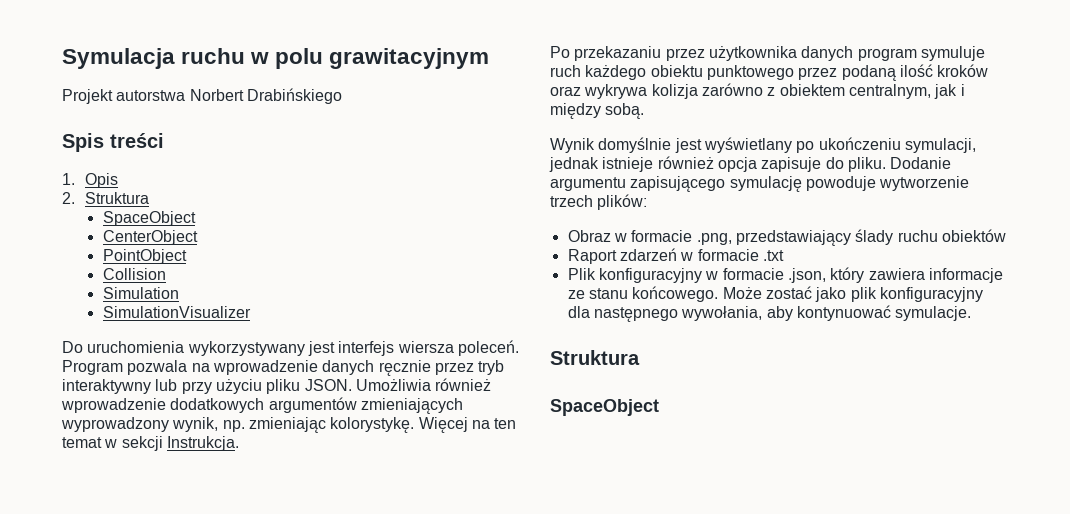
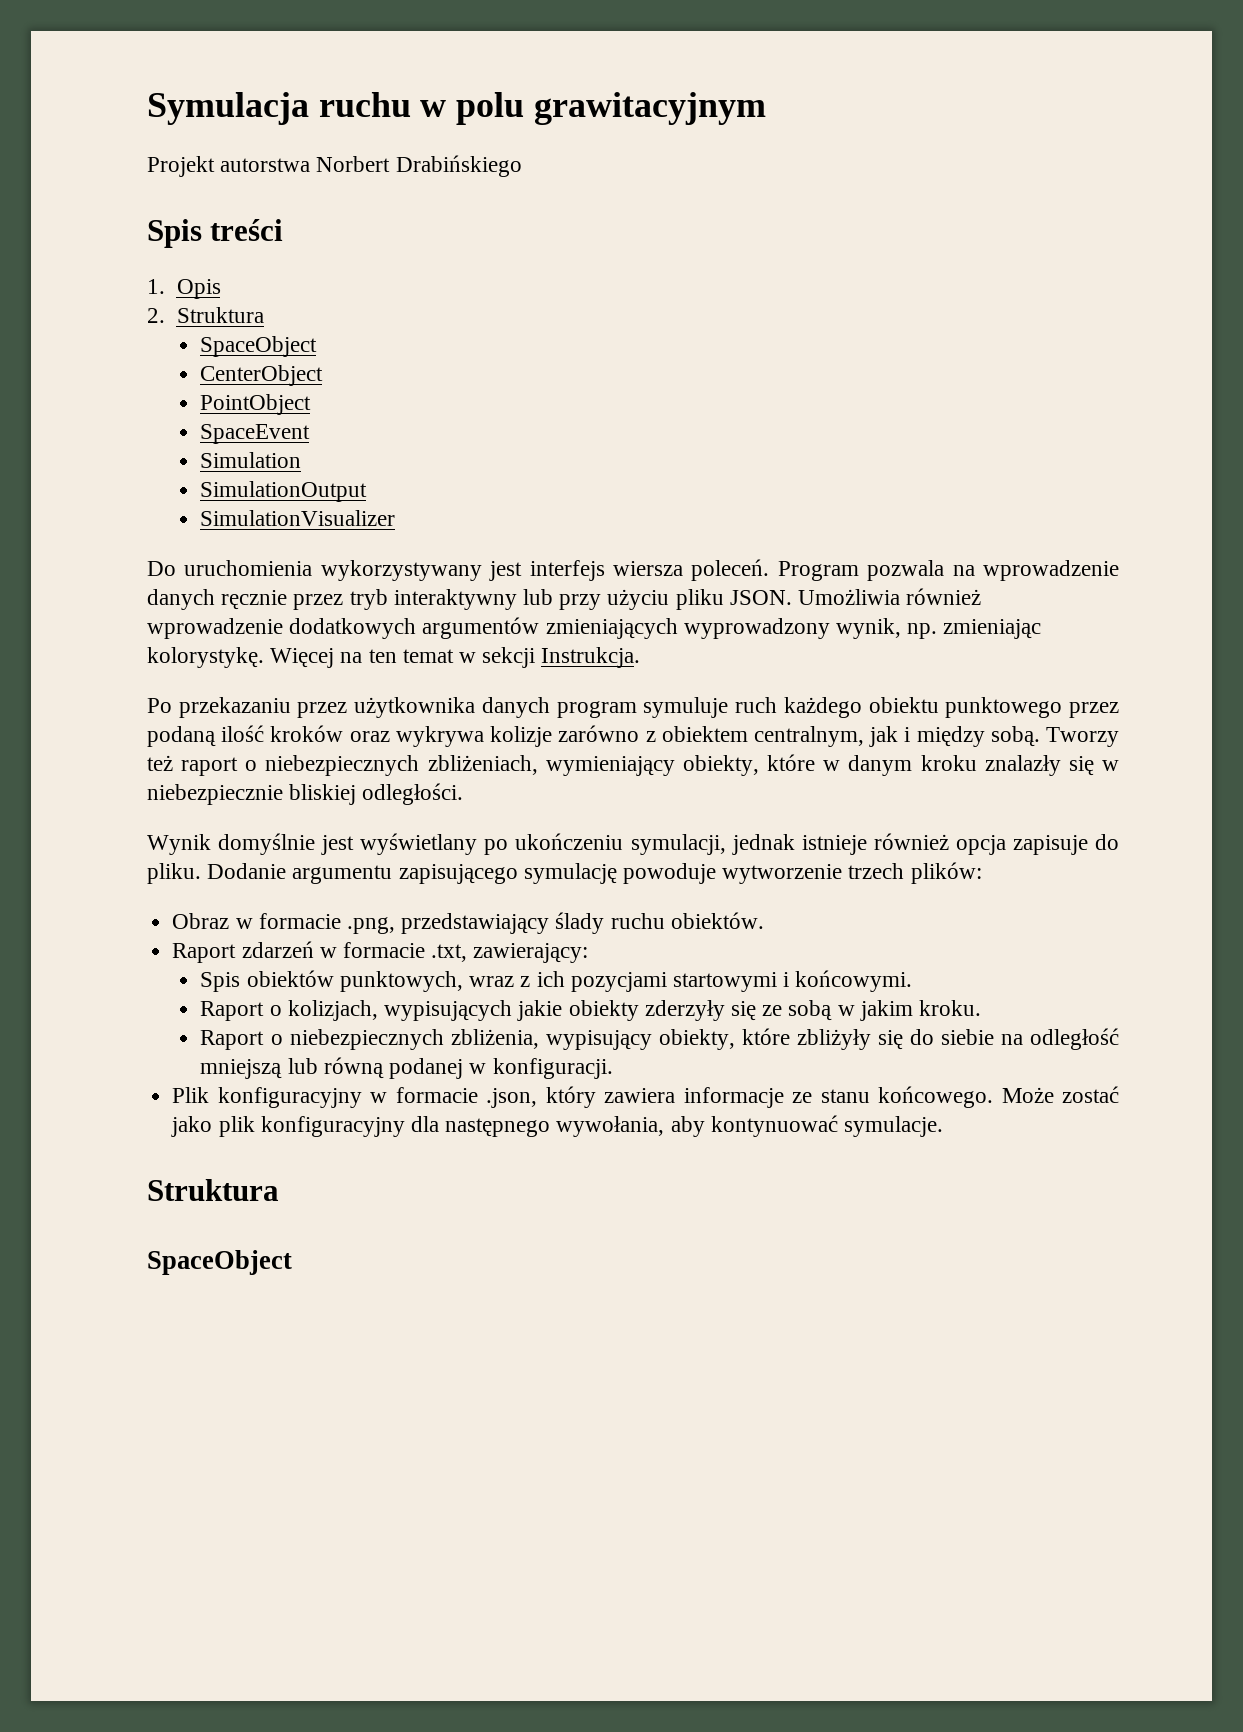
- Collision
+ SpaceEvent
+ SimulationOutput
- Po przekazaniu przez użytkownika danych program symuluje ruch każdego obiektu punktowego przez podaną ilość kroków oraz wykrywa kolizja zarówno z obiektem centralnym, jak i między sobą.
+ Po przekazaniu przez użytkownika danych program symuluje ruch każdego obiektu punktowego przez podaną ilość kroków oraz wykrywa kolizje zarówno z obiektem centralnym, jak i między sobą. Tworzy też raport o niebezpiecznych zbliżeniach, wymieniający obiekty, które w danym kroku znalazły się w niebezpiecznie bliskiej odległości.
- Obraz w formacie .png, przedstawiający ślady ruchu obiektów
+ Obraz w formacie .png, przedstawiający ślady ruchu obiektów.
- Raport zdarzeń w formacie .txt
+ Raport zdarzeń w formacie .txt, zawierający:
+ Spis obiektów punktowych, wraz z ich pozycjami startowymi i końcowymi.
+ Raport o kolizjach, wypisujących jakie obiekty zderzyły się ze sobą w jakim kroku.
+ Raport o niebezpiecznych zbliżenia, wypisujący obiekty, które zbliżyły się do siebie na odległość mniejszą lub równą podanej w konfiguracji.

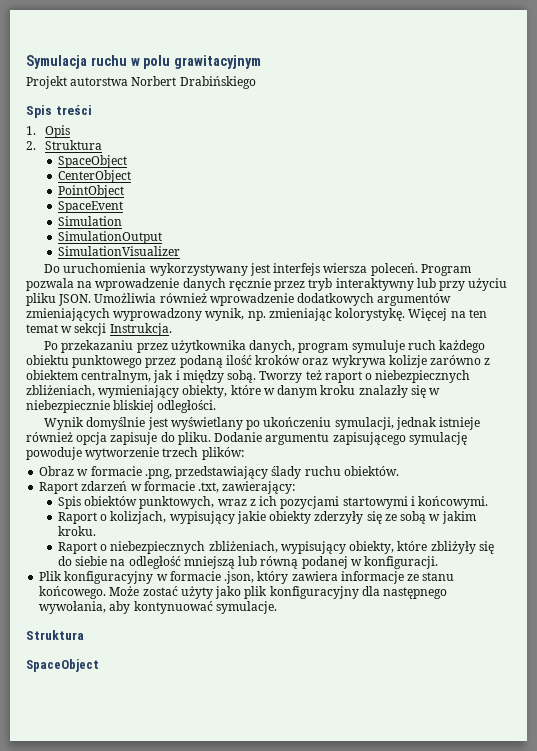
- Po przekazaniu przez użytkownika danych program symuluje ruch każdego obiektu punktowego przez podaną ilość kroków oraz wykrywa kolizje zarówno z obiektem centralnym, jak i między sobą.
+ Po przekazaniu przez użytkownika danych, program symuluje ruch każdego obiektu punktowego przez podaną ilość kroków oraz wykrywa kolizje zarówno z obiektem centralnym, jak i między sobą.
- Raport o kolizjach, wypisujących jakie obiekty zderzyły się ze sobą w jakim kroku.
+ Raport o kolizjach, wypisujący jakie obiekty zderzyły się ze sobą w jakim kroku.
- Raport o niebezpiecznych zbliżenia, wypisujący obiekty, które zbliżyły się do siebie na odległość mniejszą lub równą podanej w konfiguracji.
+ Raport o niebezpiecznych zbliżeniach, wypisujący obiekty, które zbliżyły się do siebie na odległość mniejszą lub równą podanej w konfiguracji.
- Może zostać jako plik konfiguracyjny dla następnego wywołania, aby kontynuować symulacje.
+ Może zostać użyty jako plik konfiguracyjny dla następnego wywołania, aby kontynuować symulacje.

